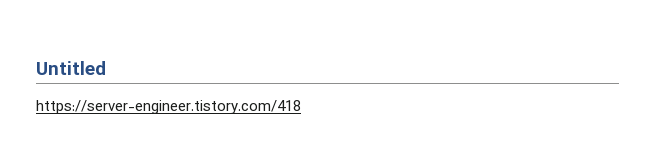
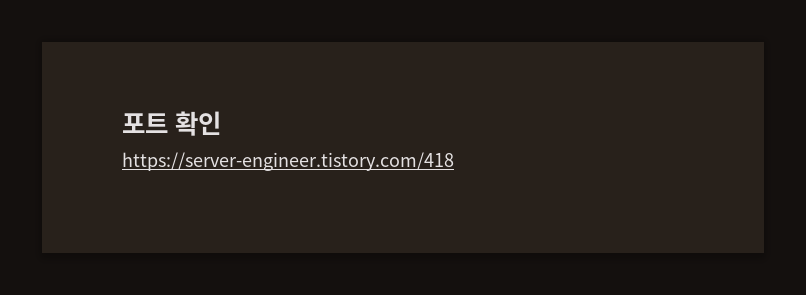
- Untitled
+ 포트 확인

